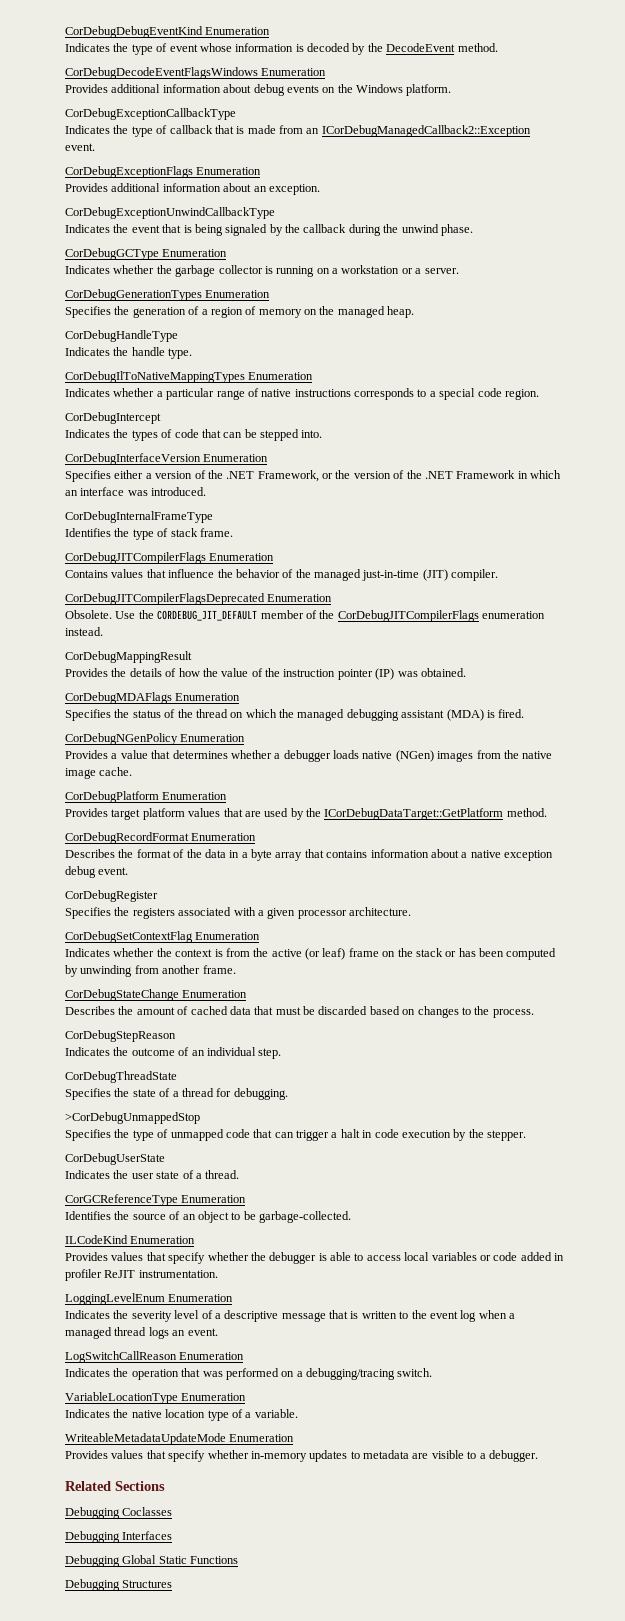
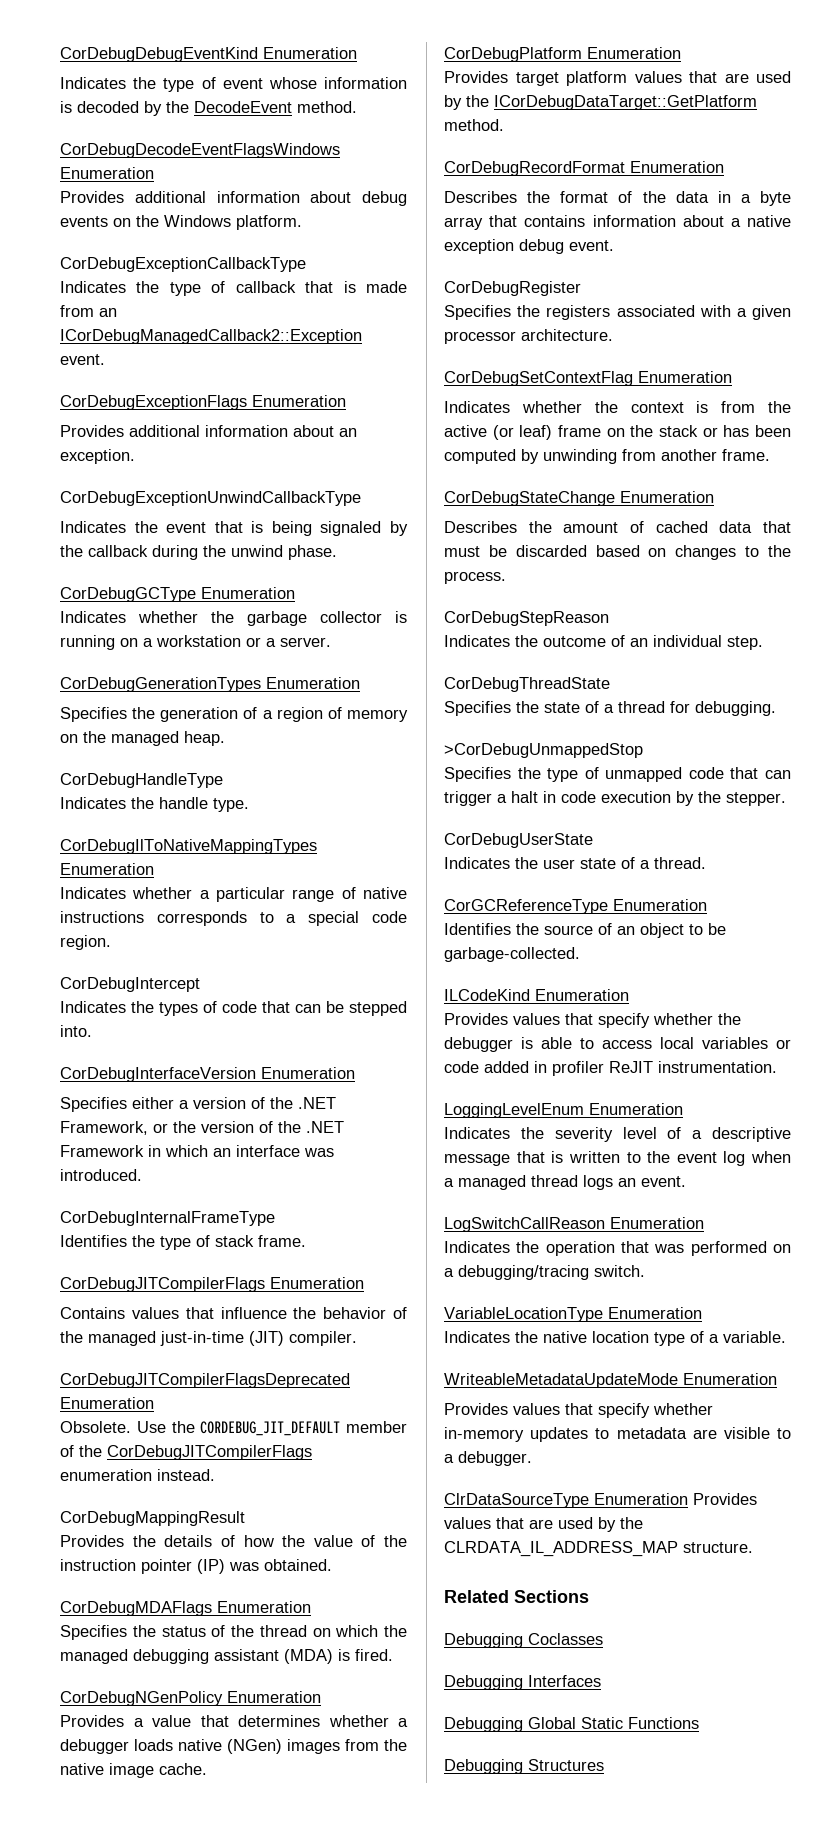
+ ClrDataSourceType Enumeration Provides values that are used by the CLRDATA_IL_ADDRESS_MAP structure.

